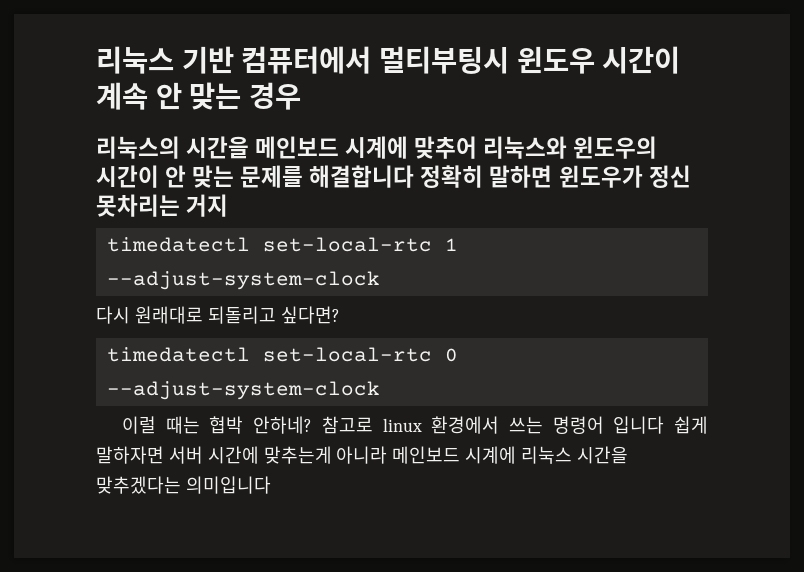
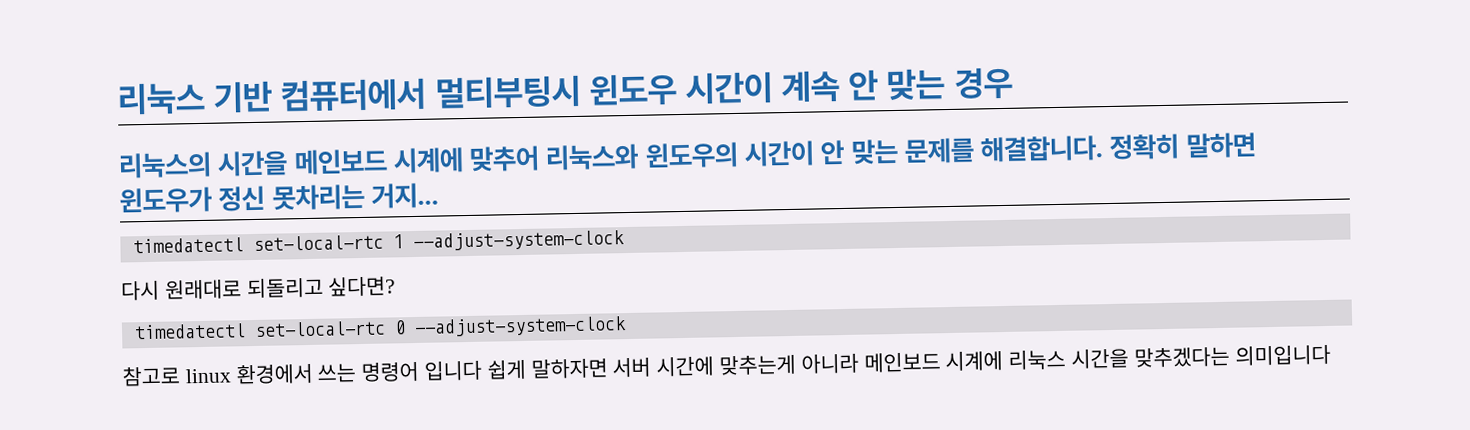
- 리눅스의 시간을 메인보드 시계에 맞추어 리눅스와 윈도우의 시간이 안 맞는 문제를 해결합니다 정확히 말하면 윈도우가 정신 못차리는 거지
+ 리눅스의 시간을 메인보드 시계에 맞추어 리눅스와 윈도우의 시간이 안 맞는 문제를 해결합니다. 정확히 말하면 윈도우가 정신 못차리는 거지...
- 이럴 때는 협박 안하네?

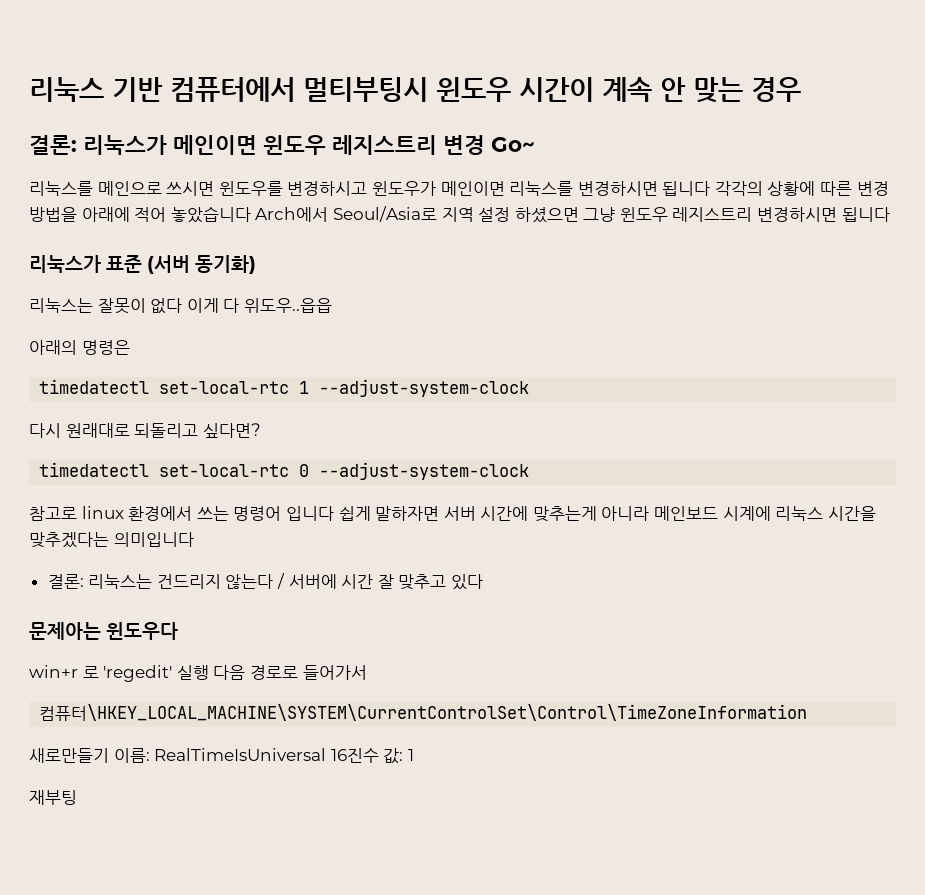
- 리눅스의 시간을 메인보드 시계에 맞추어 리눅스와 윈도우의 시간이 안 맞는 문제를 해결합니다. 정확히 말하면 윈도우가 정신 못차리는 거지...
+ 결론: 리눅스가 메인이면 윈도우 레지스트리 변경 Go~
+ 리눅스를 메인으로 쓰시면 윈도우를 변경하시고 윈도우가 메인이면 리눅스를 변경하시면 됩니다 각각의 상황에 따른 변경 방법을 아래에 적어 놓았습니다 Arch에서 Seoul/Asia로 지역 설정 하셨으면 그냥 윈도우 레지스트리 변경하시면 됩니다
+ 리눅스가 표준 (서버 동기화)
+ 리눅스는 잘못이 없다 이게 다 위도우..읍읍
+ 아래의 명령은
+ 결론: 리눅스는 건드리지 않는다 / 서버에 시간 잘 맞추고 있다
+ 문제아는 윈도우다
+ win+r 로 'regedit' 실행 다음 경로로 들어가서
+ 컴퓨터\HKEY_LOCAL_MACHINE\SYSTEM\CurrentControlSet\Control\TimeZoneInformation
+ 새로만들기 이름: RealTimeIsUniversal 16진수 값: 1
+ 재부팅

